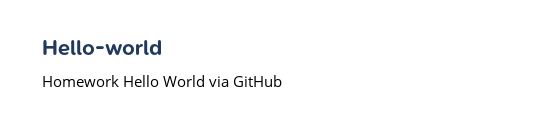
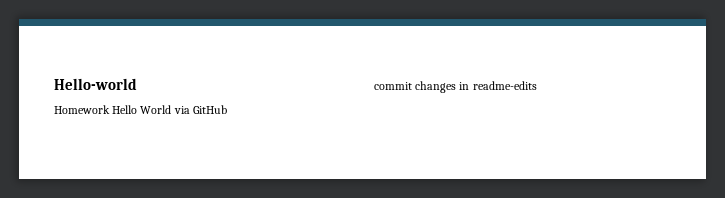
+ commit changes in readme-edits

